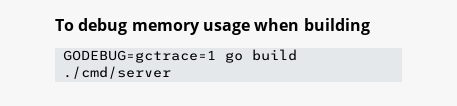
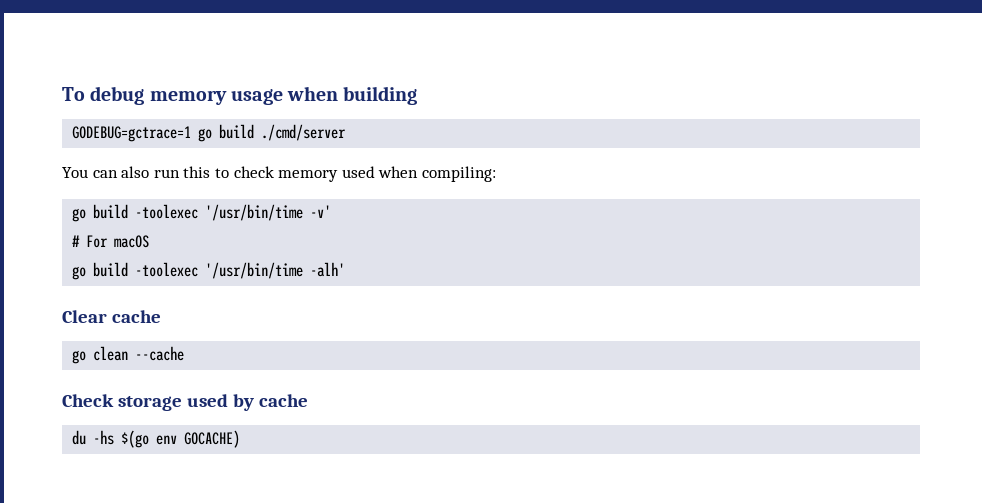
+ You can also run this to check memory used when compiling:
+ go build -toolexec '/usr/bin/time -v'
+ # For macOS
+ go build -toolexec '/usr/bin/time -alh'
+ Clear cache
+ go clean --cache
+ Check storage used by cache
+ du -hs $(go env GOCACHE)

